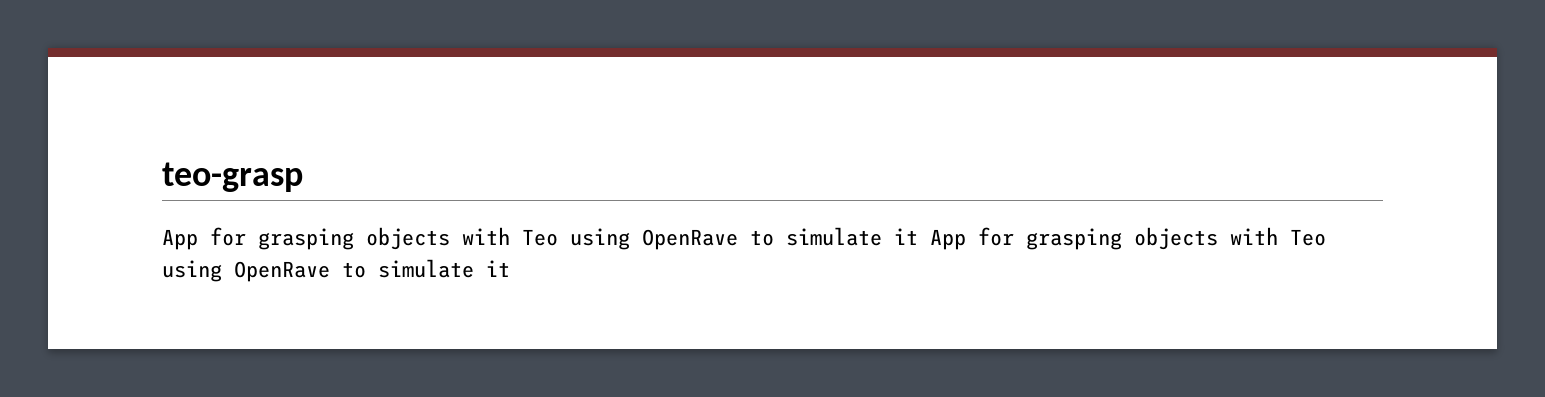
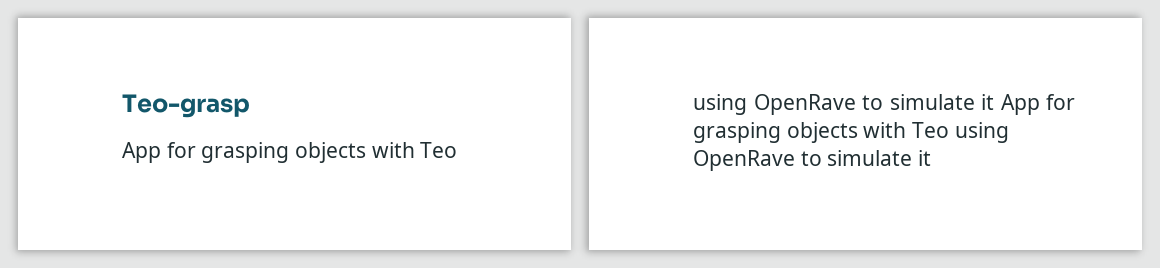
- teo-grasp
+ Teo-grasp

